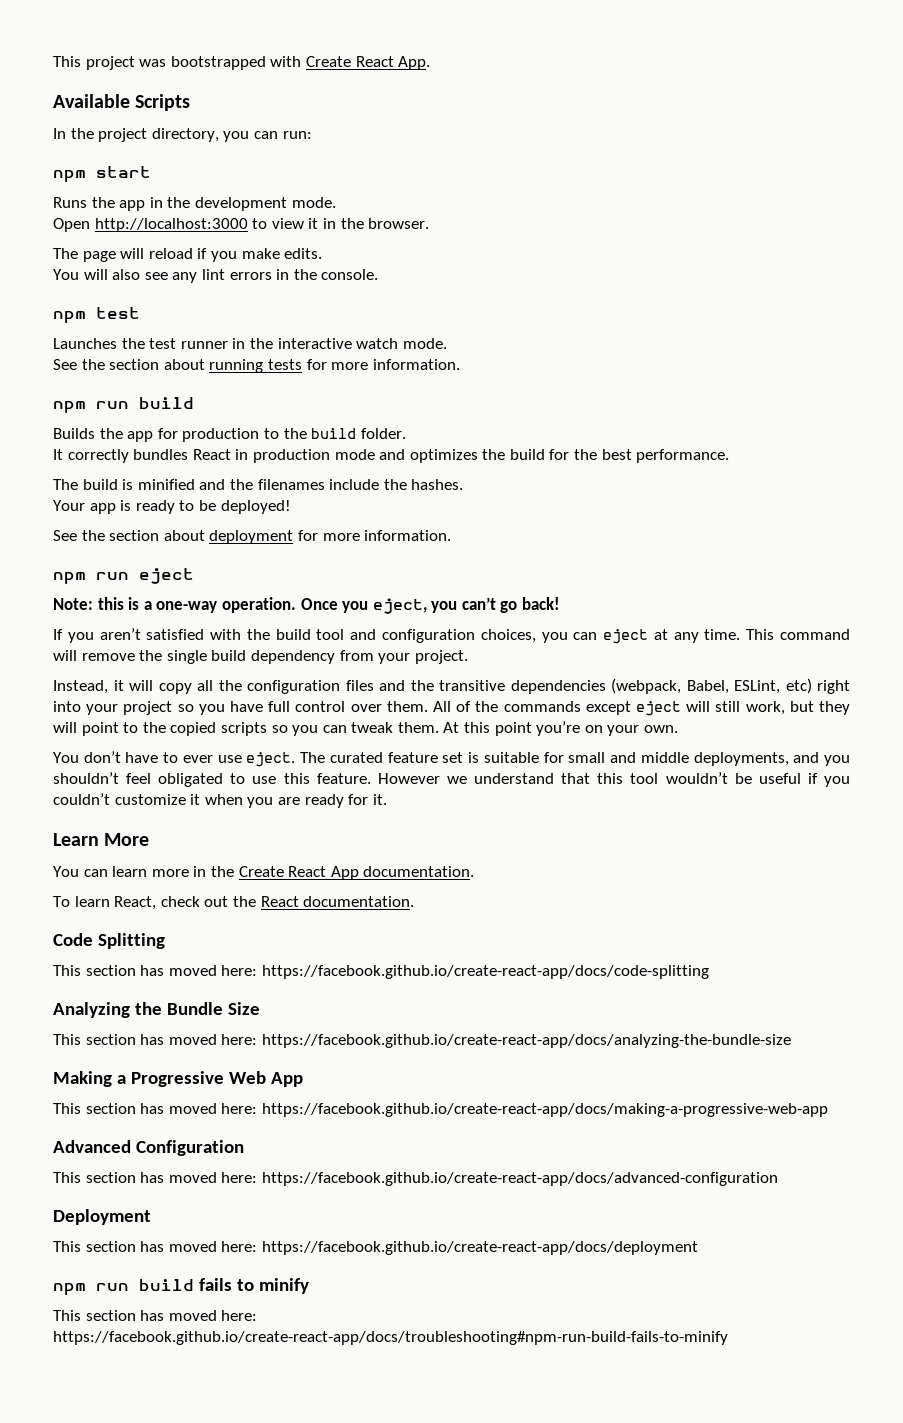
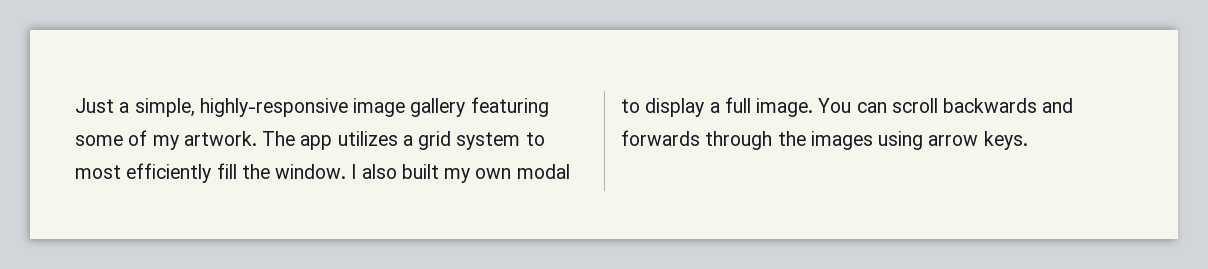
- This project was bootstrapped with Create React App.
- Available Scripts
- In the project directory, you can run:
- npm start
- Runs the app in the development mode.
- Open http://localhost:3000 to view it in the browser.
- The page will reload if you make edits.
- You will also see any lint errors in the console.
- npm test
- Launches the test runner in the interactive watch mode.
- See the section about running tests for more information.
- npm run build
- Builds the app for production to the build folder.
- It correctly bundles React in production mode and optimizes the build for the best performance.
- The build is minified and the filenames include the hashes.
- Your app is ready to be deployed!
- See the section about deployment for more information.
- npm run eject
- Note: this is a one-way operation. Once you eject, you can’t go back!
- If you aren’t satisfied with the build tool and configuration choices, you can eject at any time. This command will remove the single build dependency from your project.
- Instead, it will copy all the configuration files and the transitive dependencies (webpack, Babel, ESLint, etc) right into your project so you have full control over them. All of the commands except eject will still work, but they will point to the copied scripts so you can tweak them. At this point you’re on your own.
- You don’t have to ever use eject. The curated feature set is suitable for small and middle deployments, and you shouldn’t feel obligated to use this feature. However we understand that this tool wouldn’t be useful if you couldn’t customize it when you are ready for it.
- Learn More
- You can learn more in the Create React App documentation.
- To learn React, check out the React documentation.
- Code Splitting
- This section has moved here: https://facebook.github.io/create-react-app/docs/code-splitting
- Analyzing the Bundle Size
- This section has moved here: https://facebook.github.io/create-react-app/docs/analyzing-the-bundle-size
- Making a Progressive Web App
- This section has moved here: https://facebook.github.io/create-react-app/docs/making-a-progressive-web-app
- Advanced Configuration
- This section has moved here: https://facebook.github.io/create-react-app/docs/advanced-configuration
- Deployment
- This section has moved here: https://facebook.github.io/create-react-app/docs/deployment
- npm run build fails to minify
- This section has moved here: https://facebook.github.io/create-react-app/docs/troubleshooting#npm-run-build-fails-to-minify
+ Just a simple, highly-responsive image gallery featuring some of my artwork. The app utilizes a grid system to most efficiently fill the window. I also built my own modal to display a full image. You can scroll backwards and forwards through the images using arrow keys.

